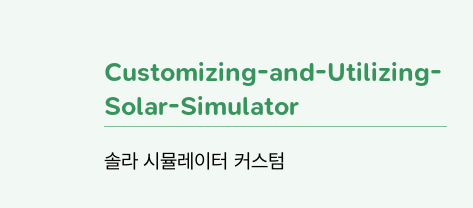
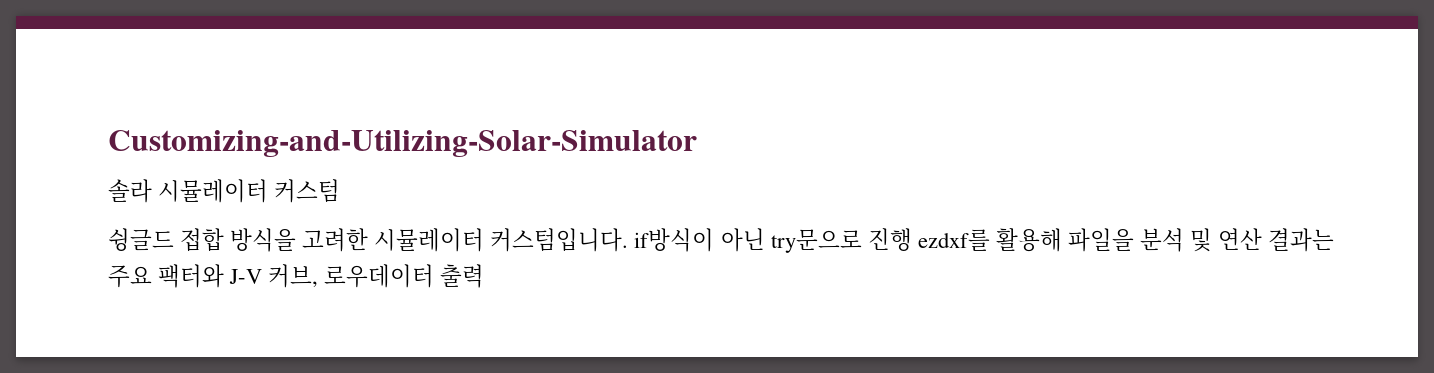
+ 슁글드 접합 방식을 고려한 시뮬레이터 커스텀입니다. if방식이 아닌 try문으로 진행 ezdxf를 활용해 파일을 분석 및 연산 결과는 주요 팩터와 J-V 커브, 로우데이터 출력

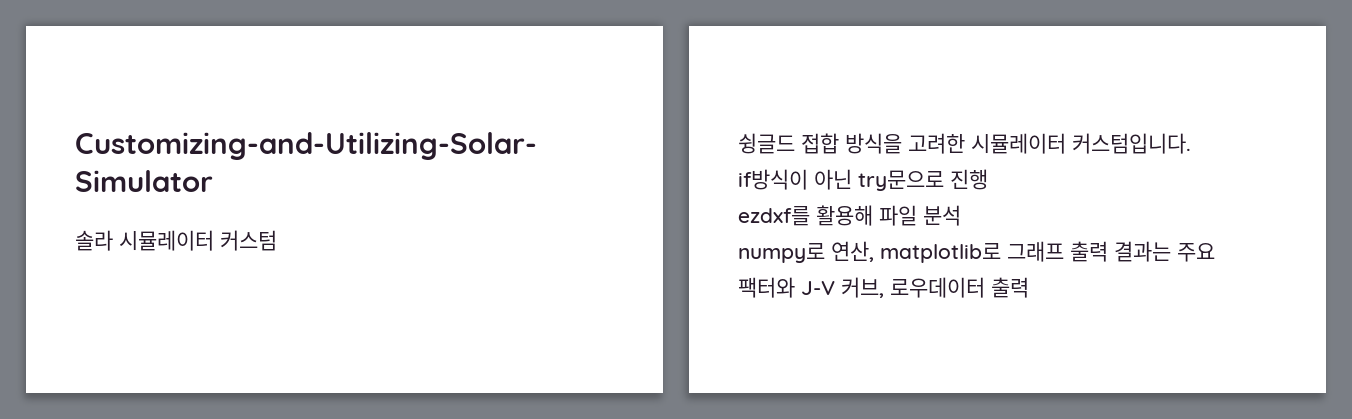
- 슁글드 접합 방식을 고려한 시뮬레이터 커스텀입니다. if방식이 아닌 try문으로 진행 ezdxf를 활용해 파일을 분석 및 연산 결과는 주요 팩터와 J-V 커브, 로우데이터 출력
+ 슁글드 접합 방식을 고려한 시뮬레이터 커스텀입니다.
+ if방식이 아닌 try문으로 진행
+ ezdxf를 활용해 파일 분석
+ numpy로 연산, matplotlib로 그래프 출력 결과는 주요 팩터와 J-V 커브, 로우데이터 출력

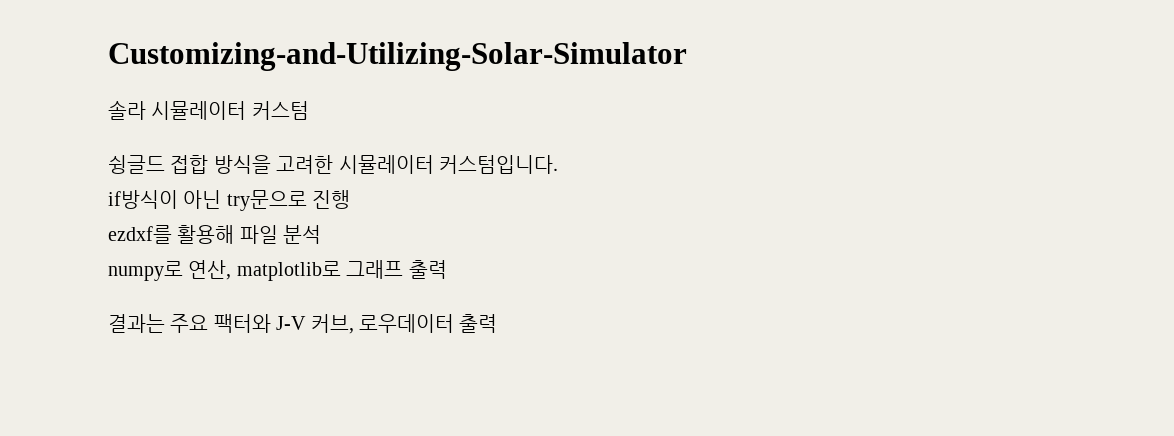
- numpy로 연산, matplotlib로 그래프 출력 결과는 주요 팩터와 J-V 커브, 로우데이터 출력
+ numpy로 연산, matplotlib로 그래프 출력
+ 결과는 주요 팩터와 J-V 커브, 로우데이터 출력

